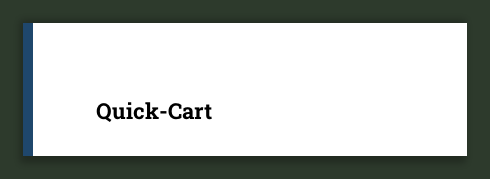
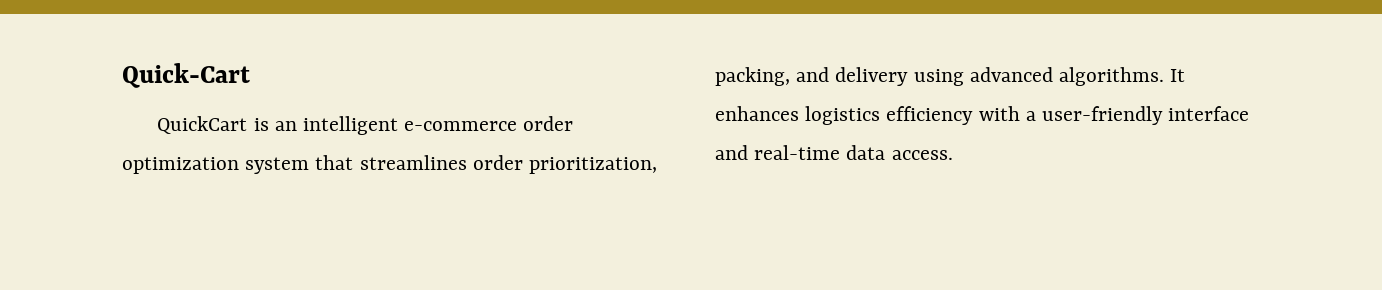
+ QuickCart is an intelligent e-commerce order optimization system that streamlines order prioritization, packing, and delivery using advanced algorithms. It enhances logistics efficiency with a user-friendly interface and real-time data access.

